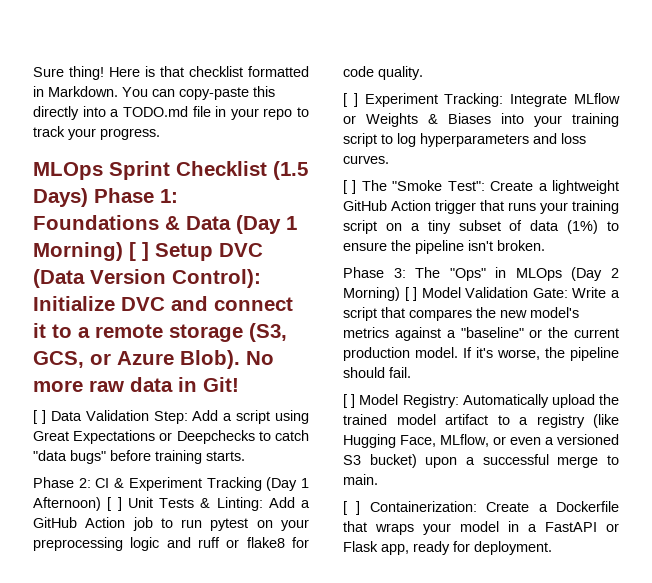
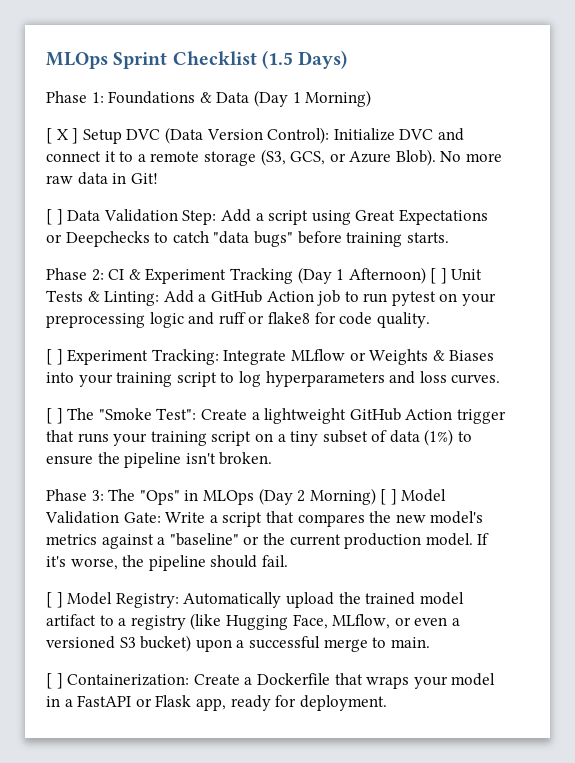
- Sure thing! Here is that checklist formatted in Markdown. You can copy-paste this directly into a TODO.md file in your repo to track your progress.
- MLOps Sprint Checklist (1.5 Days) Phase 1: Foundations & Data (Day 1 Morning) [ ] Setup DVC (Data Version Control): Initialize DVC and connect it to a remote storage (S3, GCS, or Azure Blob).
+ MLOps Sprint Checklist (1.5 Days)
+ Phase 1: Foundations & Data (Day 1 Morning)
+ [ X ] Setup DVC (Data Version Control): Initialize DVC and connect it to a remote storage (S3, GCS, or Azure Blob).

